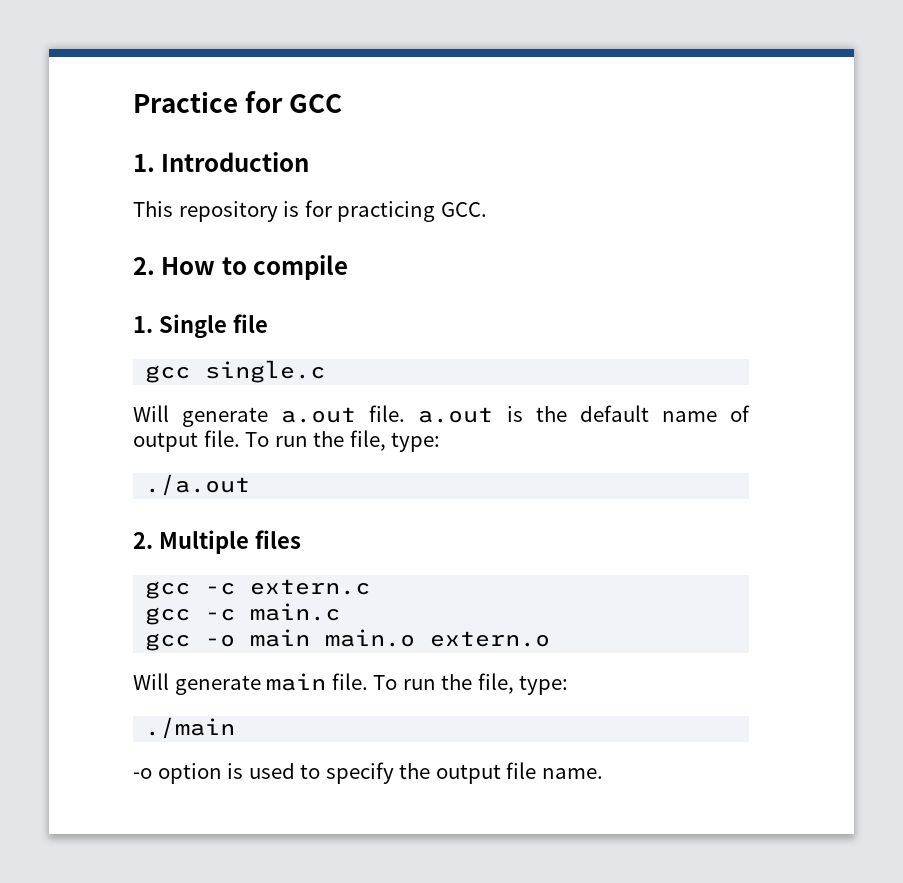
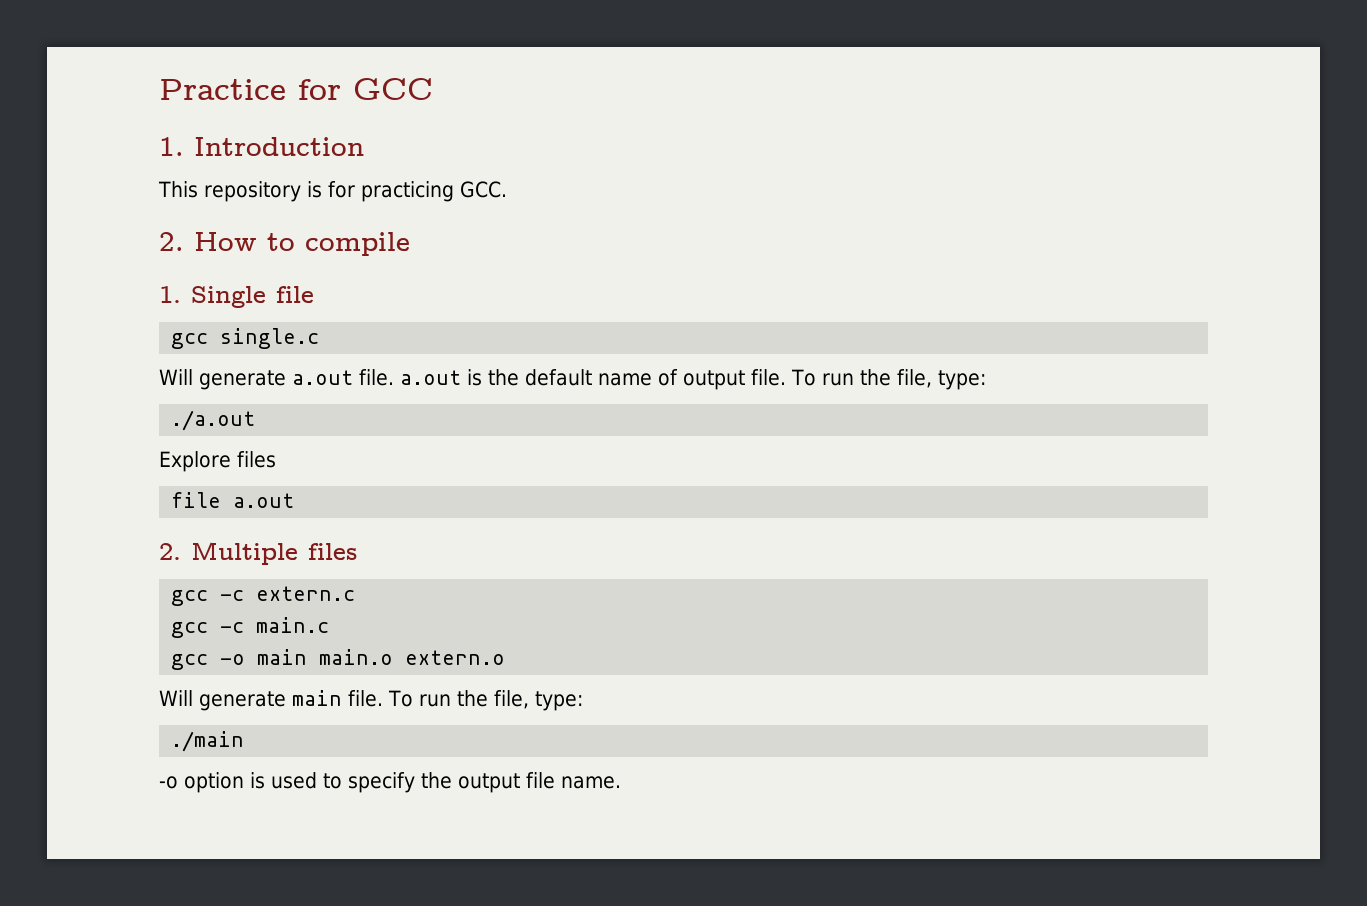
+ Explore files
+ file a.out

